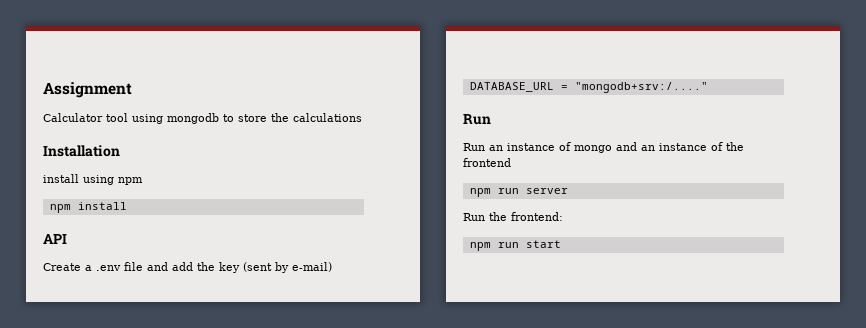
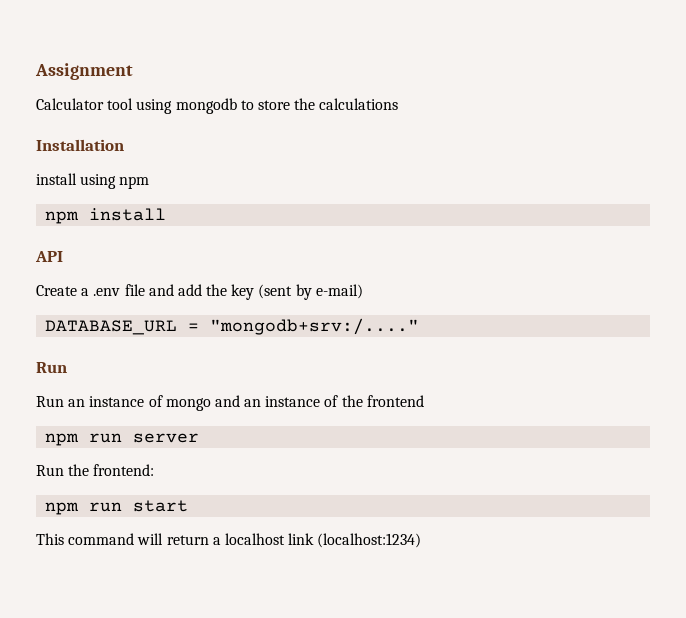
+ This command will return a localhost link (localhost:1234)

